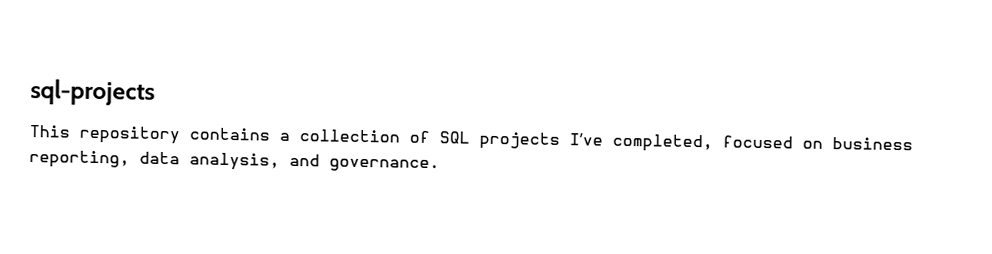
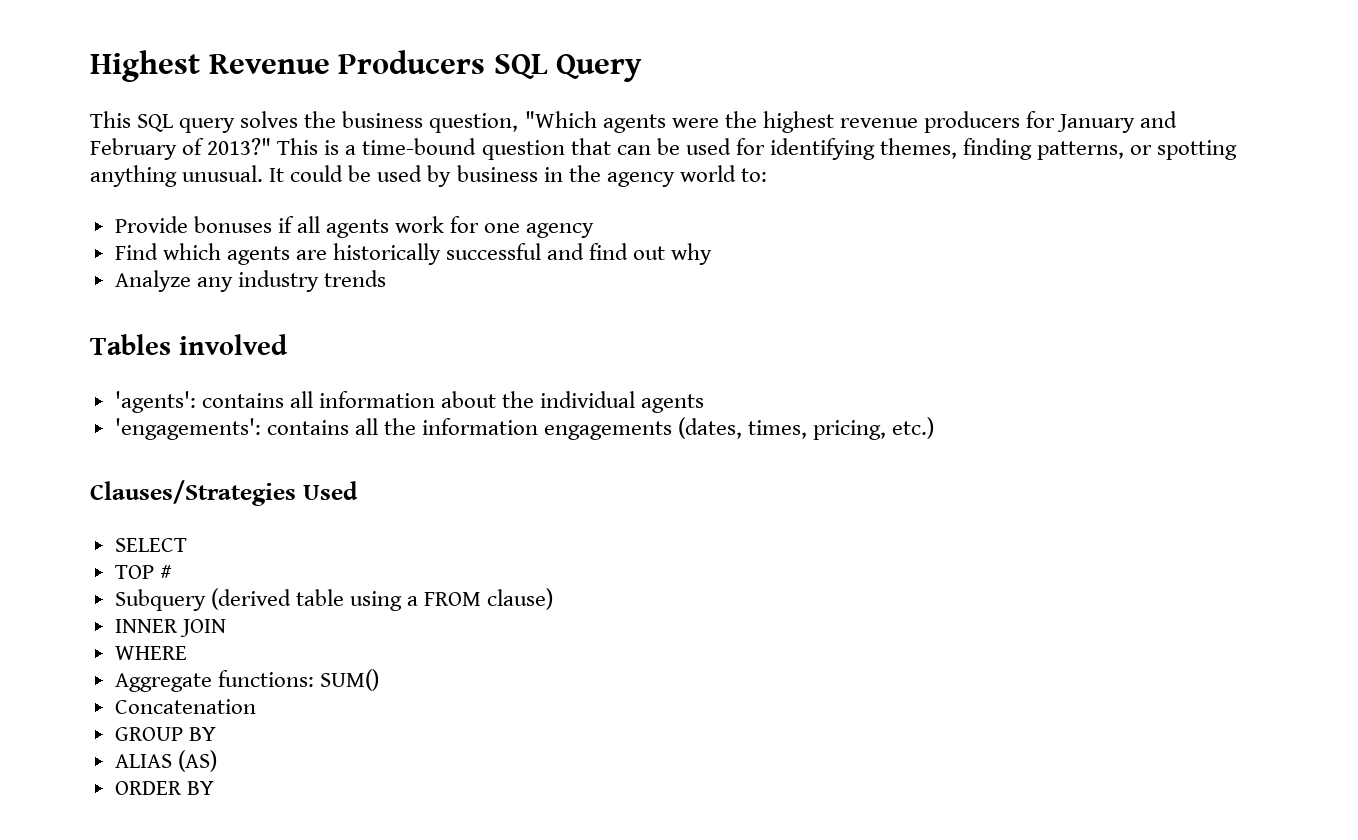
- sql-projects
- This repository contains a collection of SQL projects I’ve completed, focused on business reporting, data analysis, and governance.
+ Highest Revenue Producers SQL Query
+ This SQL query solves the business question, "Which agents were the highest revenue producers for January and February of 2013?" This is a time-bound question that can be used for identifying themes, finding patterns, or spotting anything unusual. It could be used by business in the agency world to:
+ Provide bonuses if all agents work for one agency
+ Find which agents are historically successful and find out why
+ Analyze any industry trends
+ Tables involved
+ 'agents': contains all information about the individual agents
+ 'engagements': contains all the information engagements (dates, times, pricing, etc.)
+ Clauses/Strategies Used
+ SELECT
+ TOP #
+ Subquery (derived table using a FROM clause)
+ INNER JOIN
+ WHERE
+ Aggregate functions: SUM()
+ Concatenation
+ GROUP BY
+ ALIAS (AS)
+ ORDER BY

